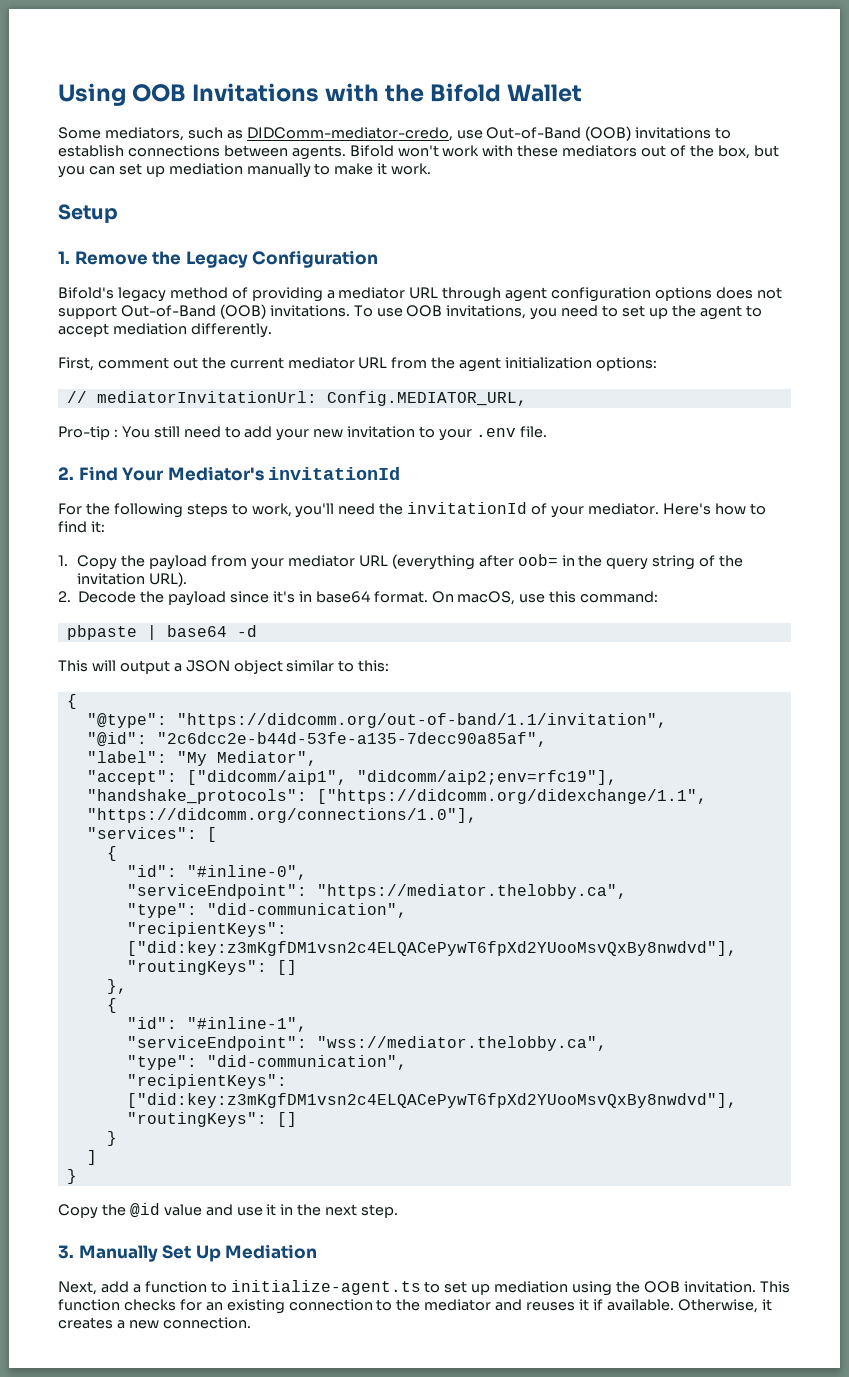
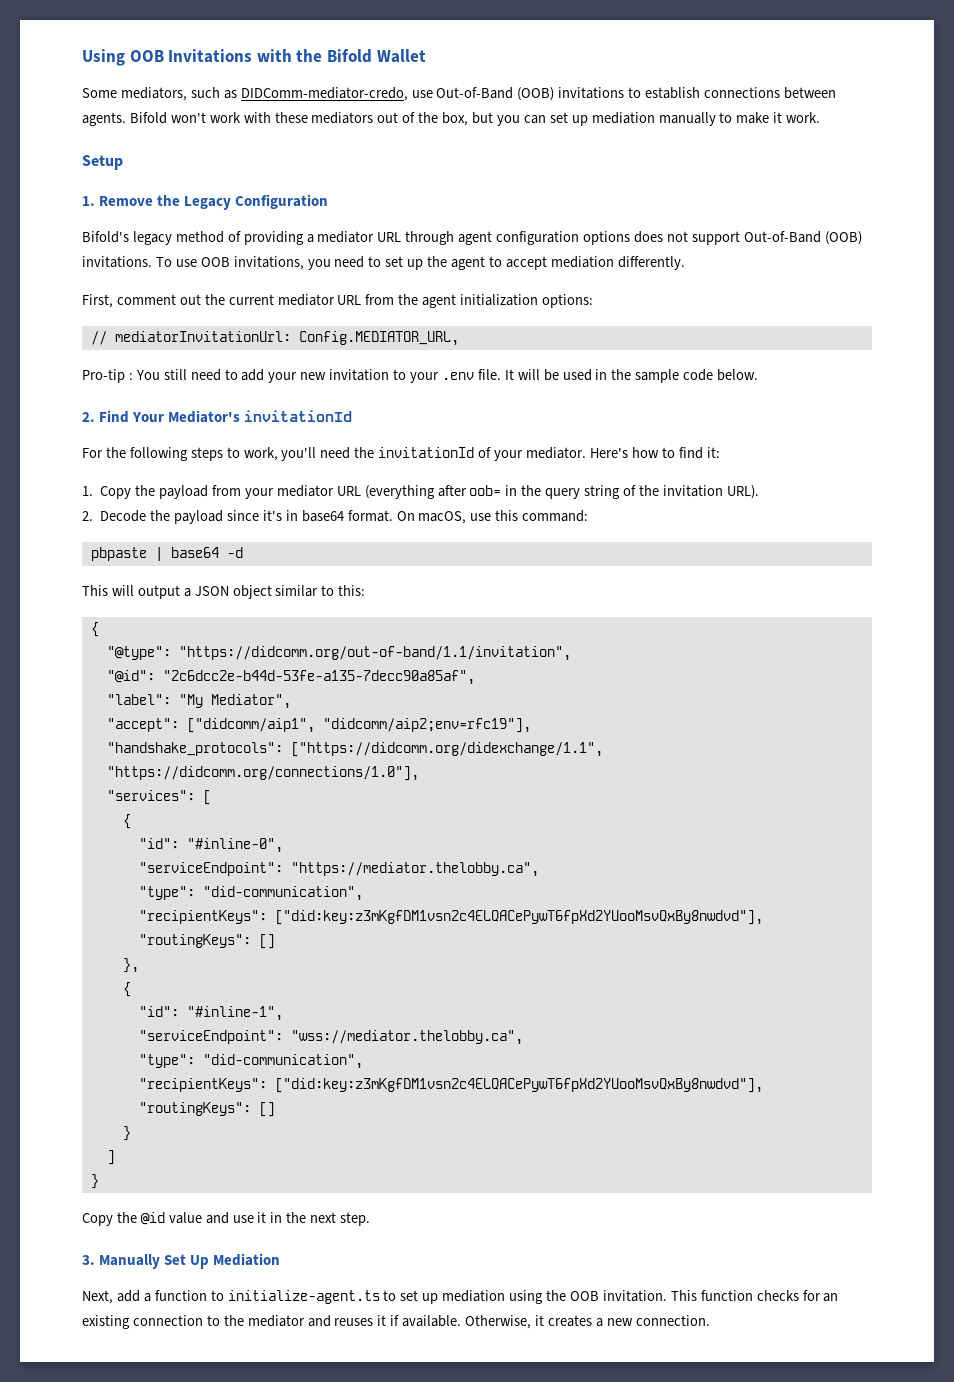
+ It will be used in the sample code below.

